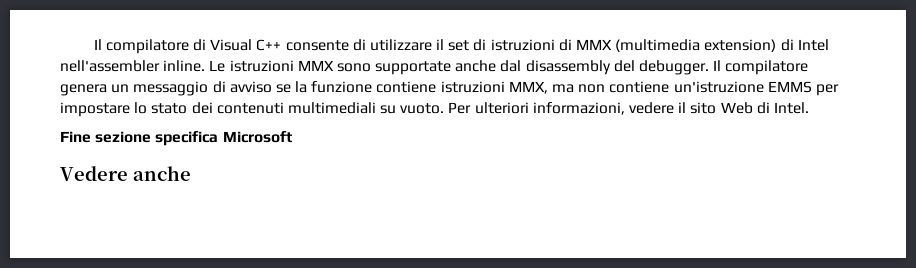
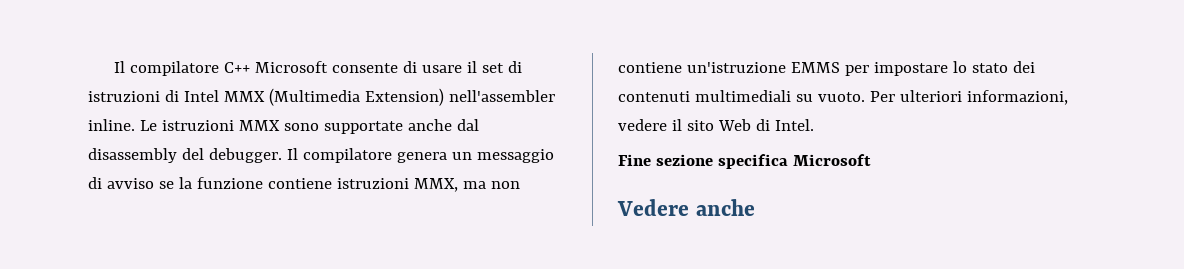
- Il compilatore di Visual C++ consente di utilizzare il set di istruzioni di MMX (multimedia extension) di Intel nell'assembler inline.
+ Il compilatore C++ Microsoft consente di usare il set di istruzioni di Intel MMX (Multimedia Extension) nell'assembler inline.

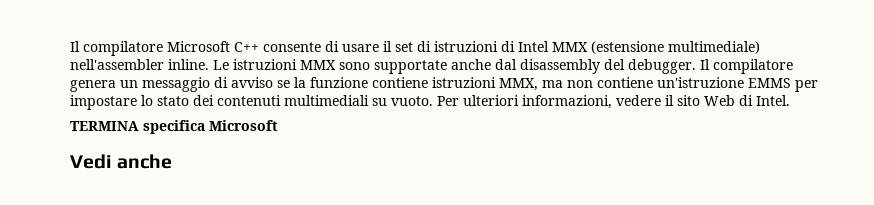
- Il compilatore C++ Microsoft consente di usare il set di istruzioni di Intel MMX (Multimedia Extension) nell'assembler inline.
+ Il compilatore Microsoft C++ consente di usare il set di istruzioni di Intel MMX (estensione multimediale) nell'assembler inline.
- Fine sezione specifica Microsoft
+ TERMINA specifica Microsoft
- Vedere anche
+ Vedi anche

